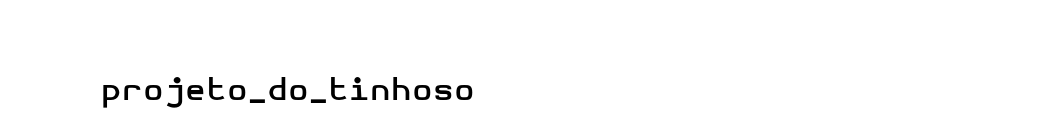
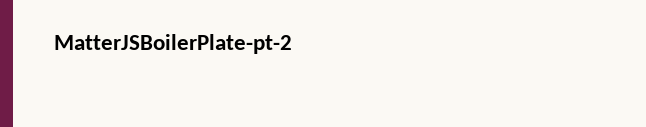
- projeto_do_tinhoso
+ MatterJSBoilerPlate-pt-2

